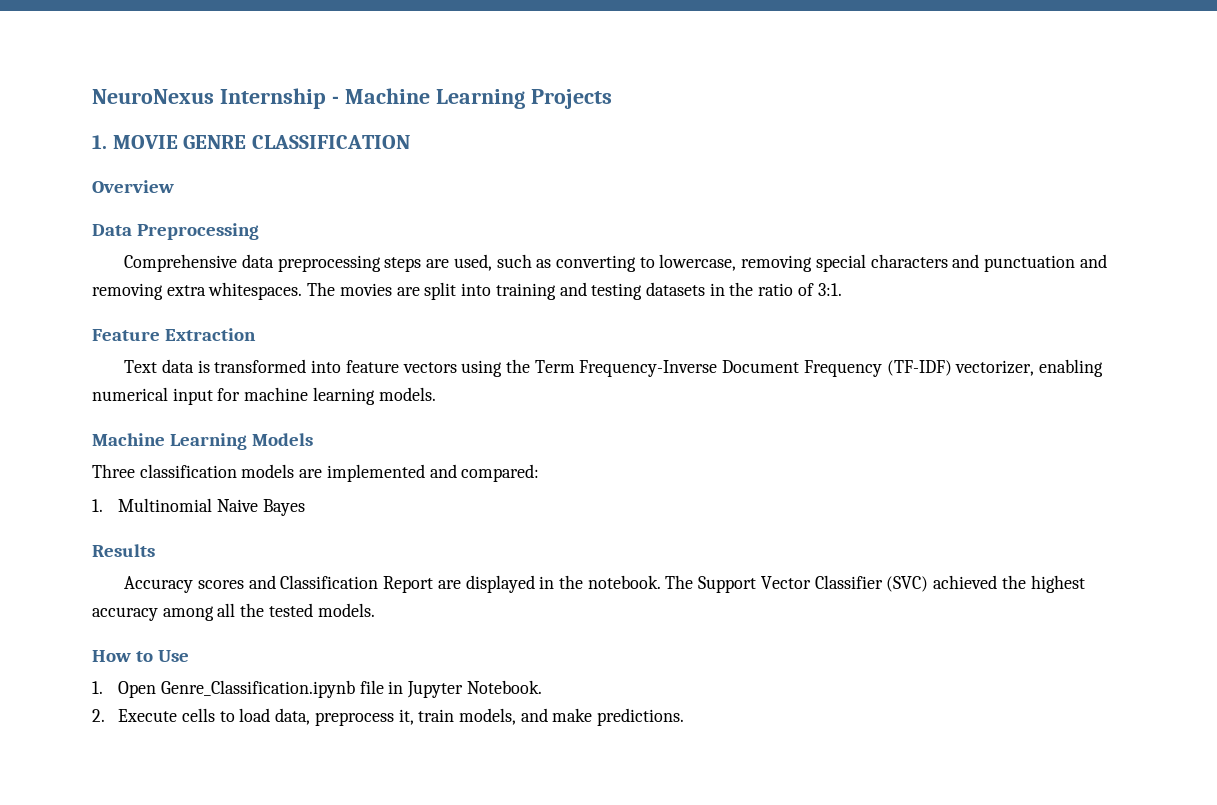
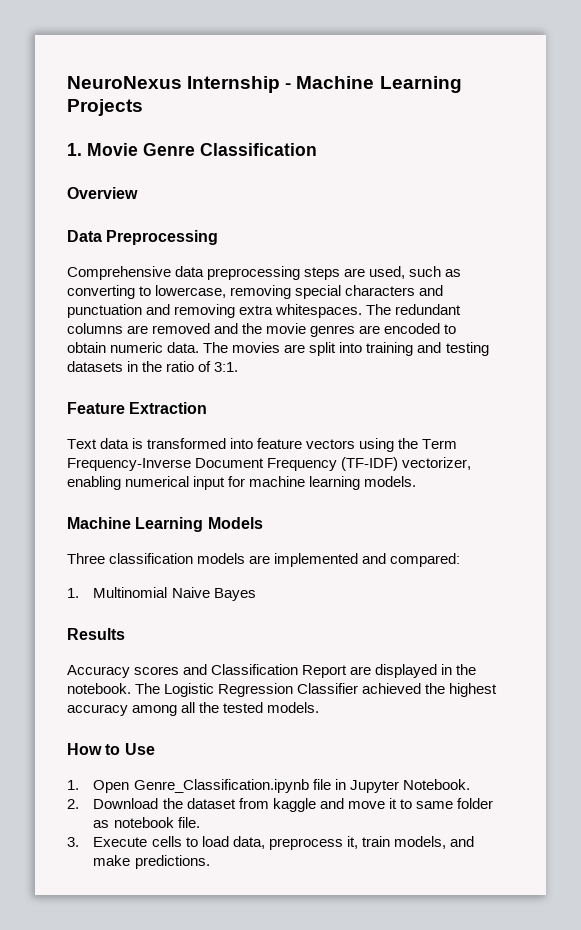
- 1. MOVIE GENRE CLASSIFICATION
+ 1. Movie Genre Classification
- The movies are split into training and testing datasets in the ratio of 3:1.
+ The redundant columns are removed and the movie genres are encoded to obtain numeric data. The movies are split into training and testing datasets in the ratio of 3:1.
- The Support Vector Classifier (SVC) achieved the highest accuracy among all the tested models.
+ The Logistic Regression Classifier achieved the highest accuracy among all the tested models.
- 2. Execute cells to load data, preprocess it, train models, and make predictions.
+ 2. Download the dataset from kaggle and move it to same folder as notebook file.
+ 3. Execute cells to load data, preprocess it, train models, and make predictions.

